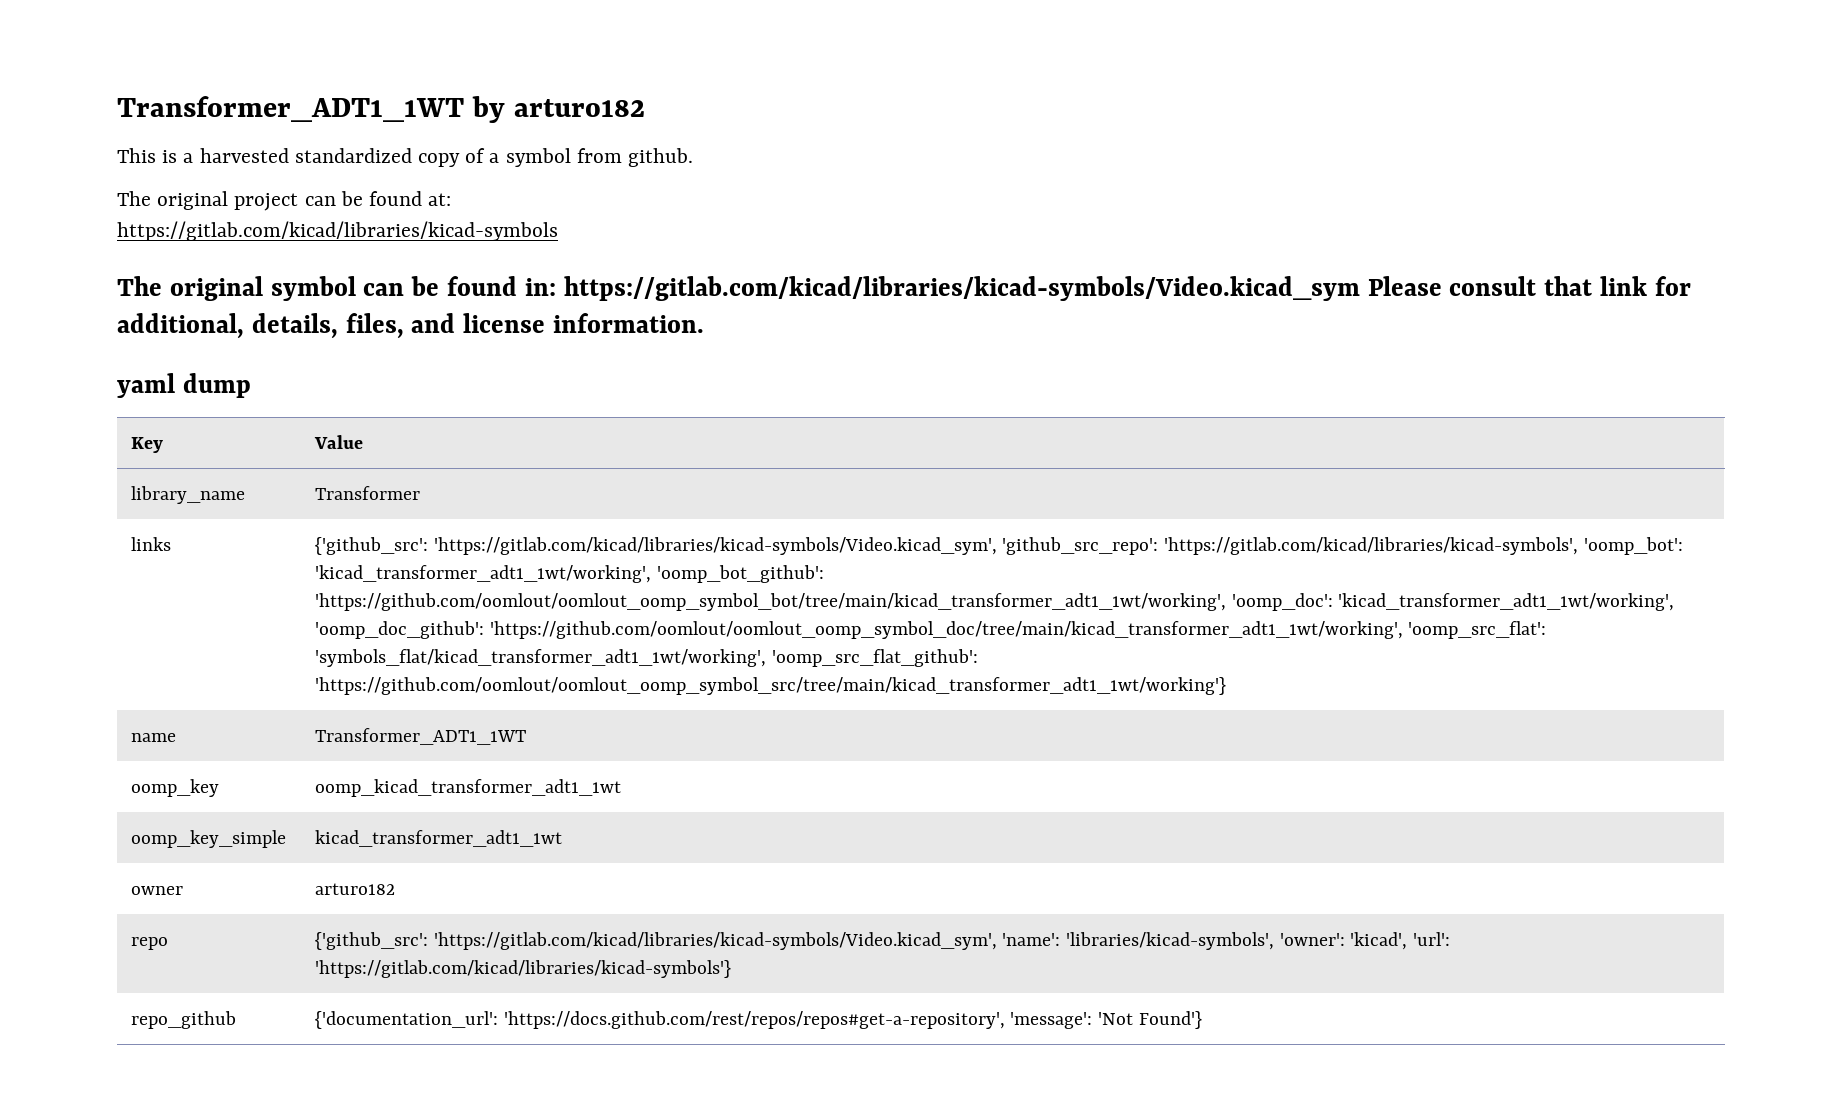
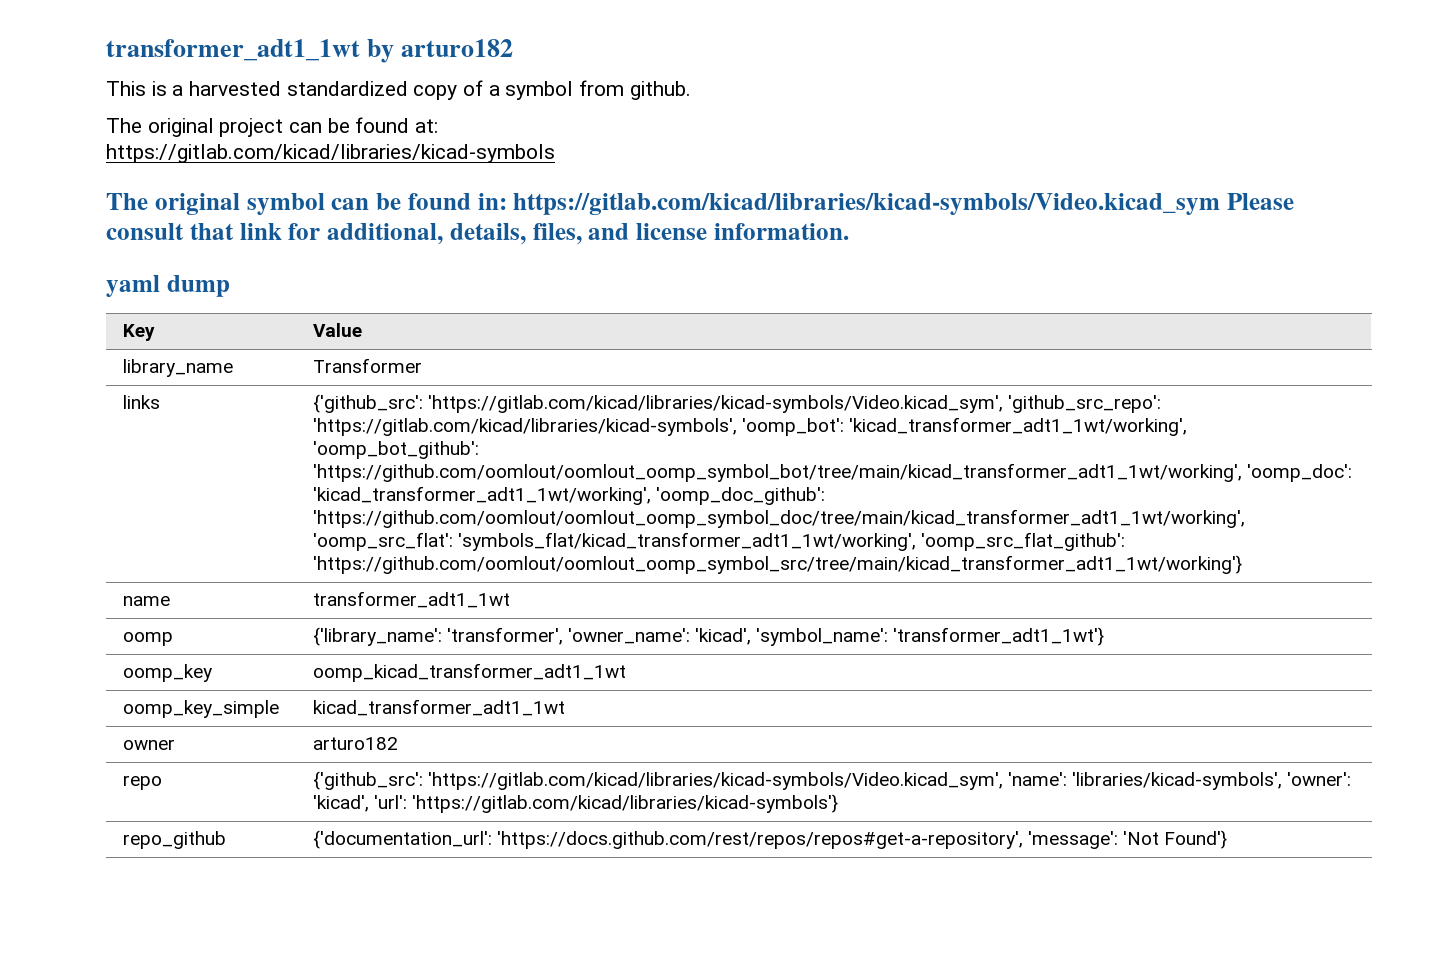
- Transformer_ADT1_1WT by arturo182
+ transformer_adt1_1wt by arturo182
- name | Transformer_ADT1_1WT
+ name | transformer_adt1_1wt
+ oomp | {'library_name': 'transformer', 'owner_name': 'kicad', 'symbol_name': 'transformer_adt1_1wt'}

